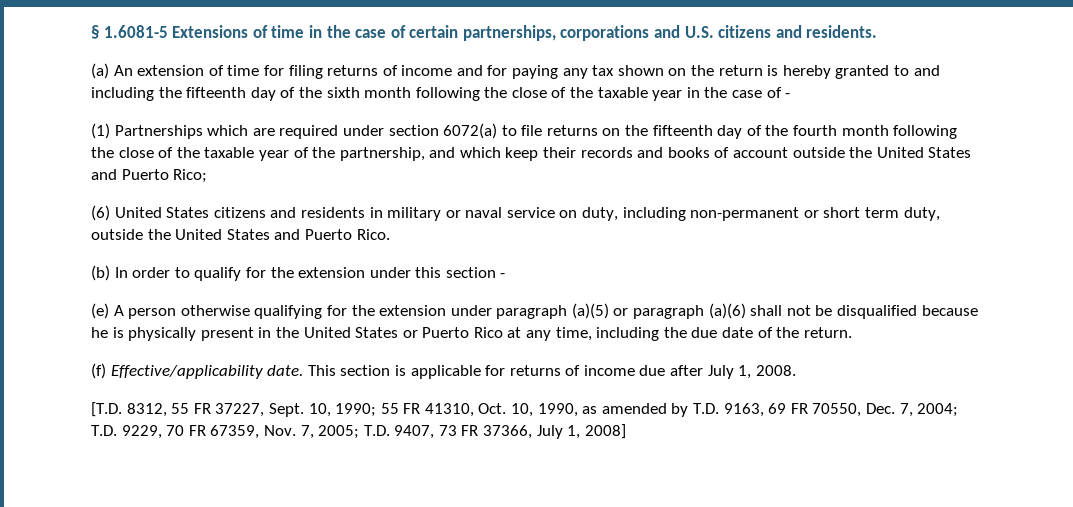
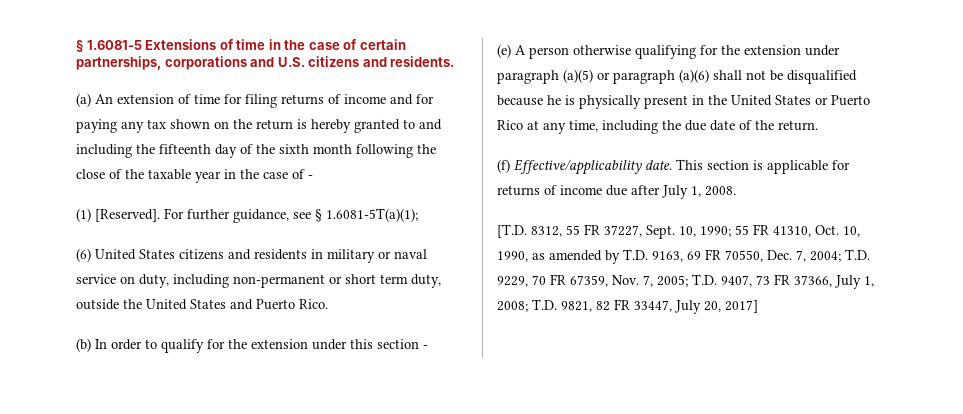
- (1) Partnerships which are required under section 6072(a) to file returns on the fifteenth day of the fourth month following the close of the taxable year of the partnership, and which keep their records and books of account outside the United States and Puerto Rico;
+ (1) [Reserved]. For further guidance, see § 1.6081-5T(a)(1);
- 10, 1990; 55 FR 41310, Oct. 10, 1990, as amended by T.D. 9163, 69 FR 70550, Dec. 7, 2004; T.D. 9229, 70 FR 67359, Nov. 7, 2005; T.D. 9407, 73 FR 37366, July 1, 2008]
+ 10, 1990; 55 FR 41310, Oct. 10, 1990, as amended by T.D. 9163, 69 FR 70550, Dec. 7, 2004; T.D. 9229, 70 FR 67359, Nov. 7, 2005; T.D. 9407, 73 FR 37366, July 1, 2008; T.D. 9821, 82 FR 33447, July 20, 2017]

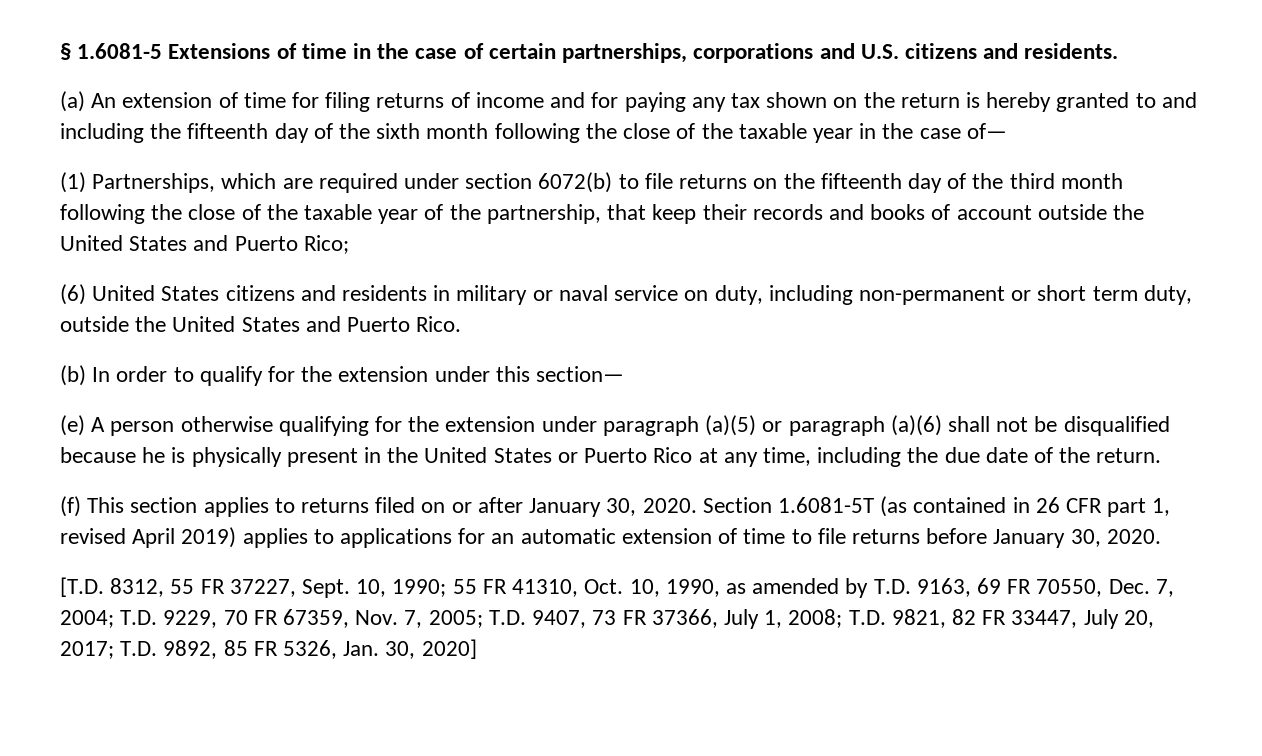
- (a) An extension of time for filing returns of income and for paying any tax shown on the return is hereby granted to and including the fifteenth day of the sixth month following the close of the taxable year in the case of -
+ (a) An extension of time for filing returns of income and for paying any tax shown on the return is hereby granted to and including the fifteenth day of the sixth month following the close of the taxable year in the case of—
- (1) [Reserved]. For further guidance, see § 1.6081-5T(a)(1);
+ (1) Partnerships, which are required under section 6072(b) to file returns on the fifteenth day of the third month following the close of the taxable year of the partnership, that keep their records and books of account outside the United States and Puerto Rico;
- (b) In order to qualify for the extension under this section -
+ (b) In order to qualify for the extension under this section—
- (f) Effective/applicability date. This section is applicable for returns of income due after July 1, 2008.
+ (f) This section applies to returns filed on or after January 30, 2020. Section 1.6081-5T (as contained in 26 CFR part 1, revised April 2019) applies to applications for an automatic extension of time to file returns before January 30, 2020.
- 10, 1990; 55 FR 41310, Oct. 10, 1990, as amended by T.D. 9163, 69 FR 70550, Dec. 7, 2004; T.D. 9229, 70 FR 67359, Nov. 7, 2005; T.D. 9407, 73 FR 37366, July 1, 2008; T.D. 9821, 82 FR 33447, July 20, 2017]
+ 10, 1990; 55 FR 41310, Oct. 10, 1990, as amended by T.D. 9163, 69 FR 70550, Dec. 7, 2004; T.D. 9229, 70 FR 67359, Nov. 7, 2005; T.D. 9407, 73 FR 37366, July 1, 2008; T.D. 9821, 82 FR 33447, July 20, 2017; T.D. 9892, 85 FR 5326, Jan. 30, 2020]

